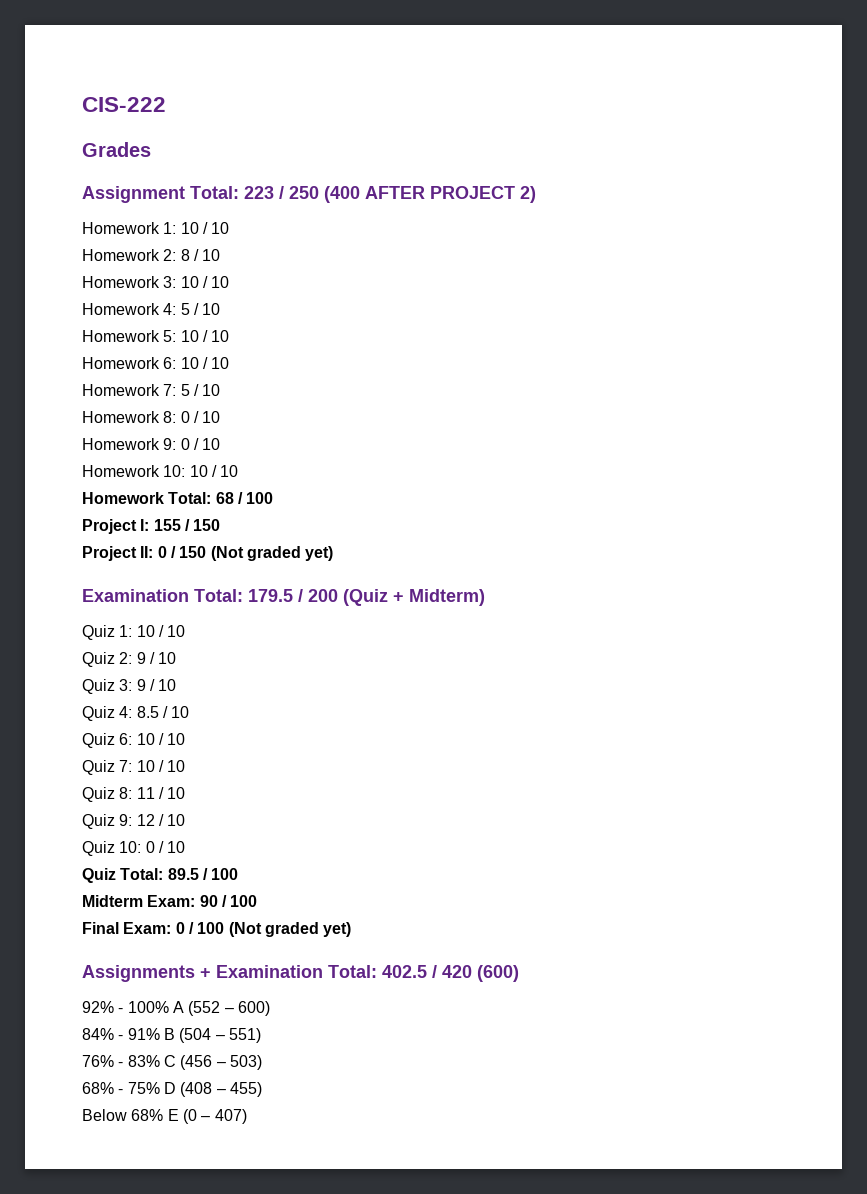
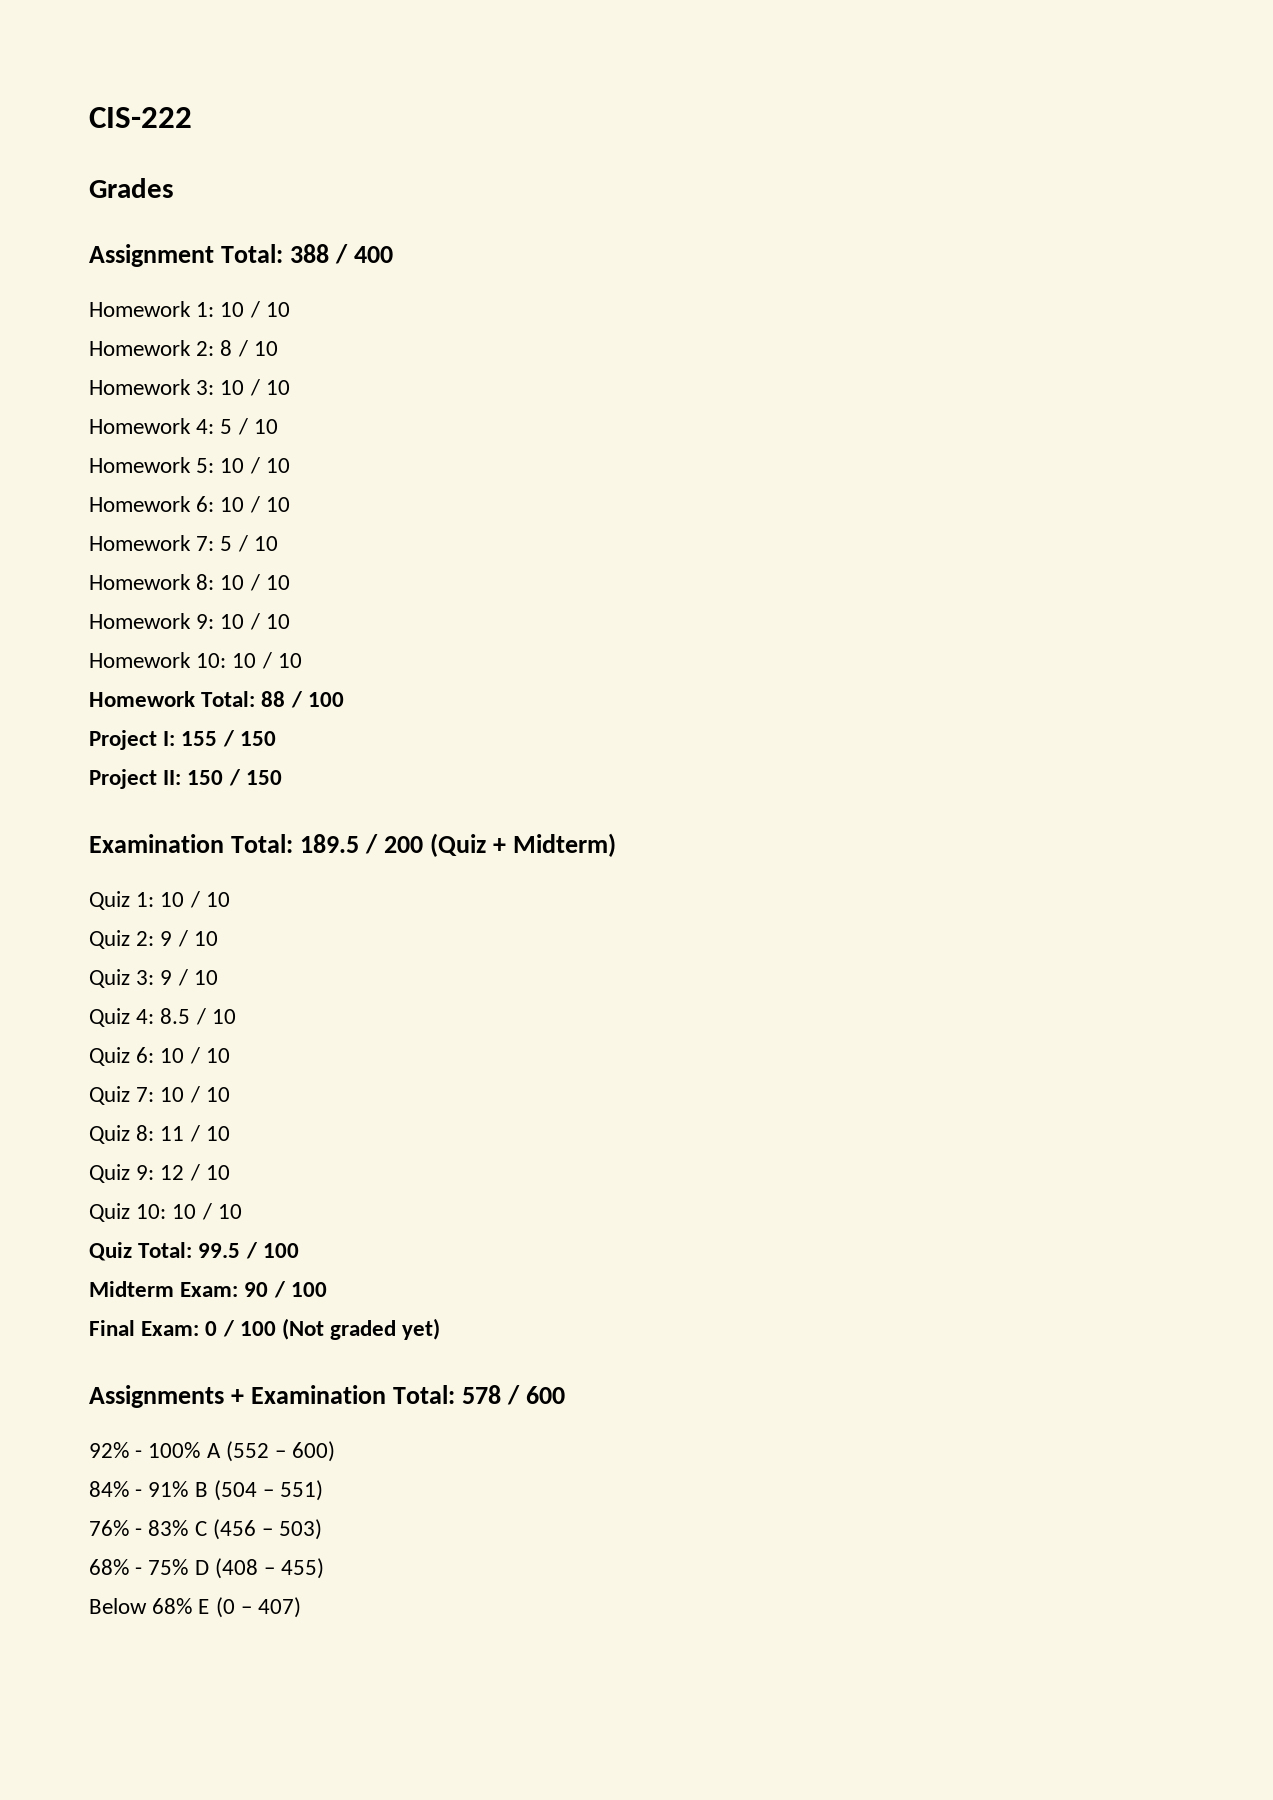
- Assignment Total: 223 / 250 (400 AFTER PROJECT 2)
+ Assignment Total: 388 / 400
- Homework 8: 0 / 10
+ Homework 8: 10 / 10
- Homework 9: 0 / 10
+ Homework 9: 10 / 10
- Homework Total: 68 / 100
+ Homework Total: 88 / 100
- Project II: 0 / 150 (Not graded yet)
- Examination Total: 179.5 / 200 (Quiz + Midterm)
+ Project II: 150 / 150
+ Examination Total: 189.5 / 200 (Quiz + Midterm)
- Quiz 10: 0 / 10
+ Quiz 10: 10 / 10
- Quiz Total: 89.5 / 100
+ Quiz Total: 99.5 / 100
- Assignments + Examination Total: 402.5 / 420 (600)
+ Assignments + Examination Total: 578 / 600

